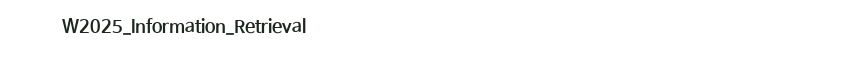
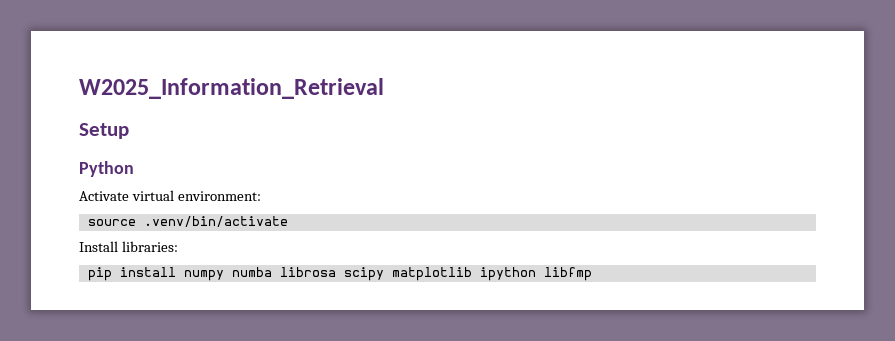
+ Setup
+ Python
+ Activate virtual environment:
+ source .venv/bin/activate
+ Install libraries:
+ pip install numpy numba librosa scipy matplotlib ipython libfmp

